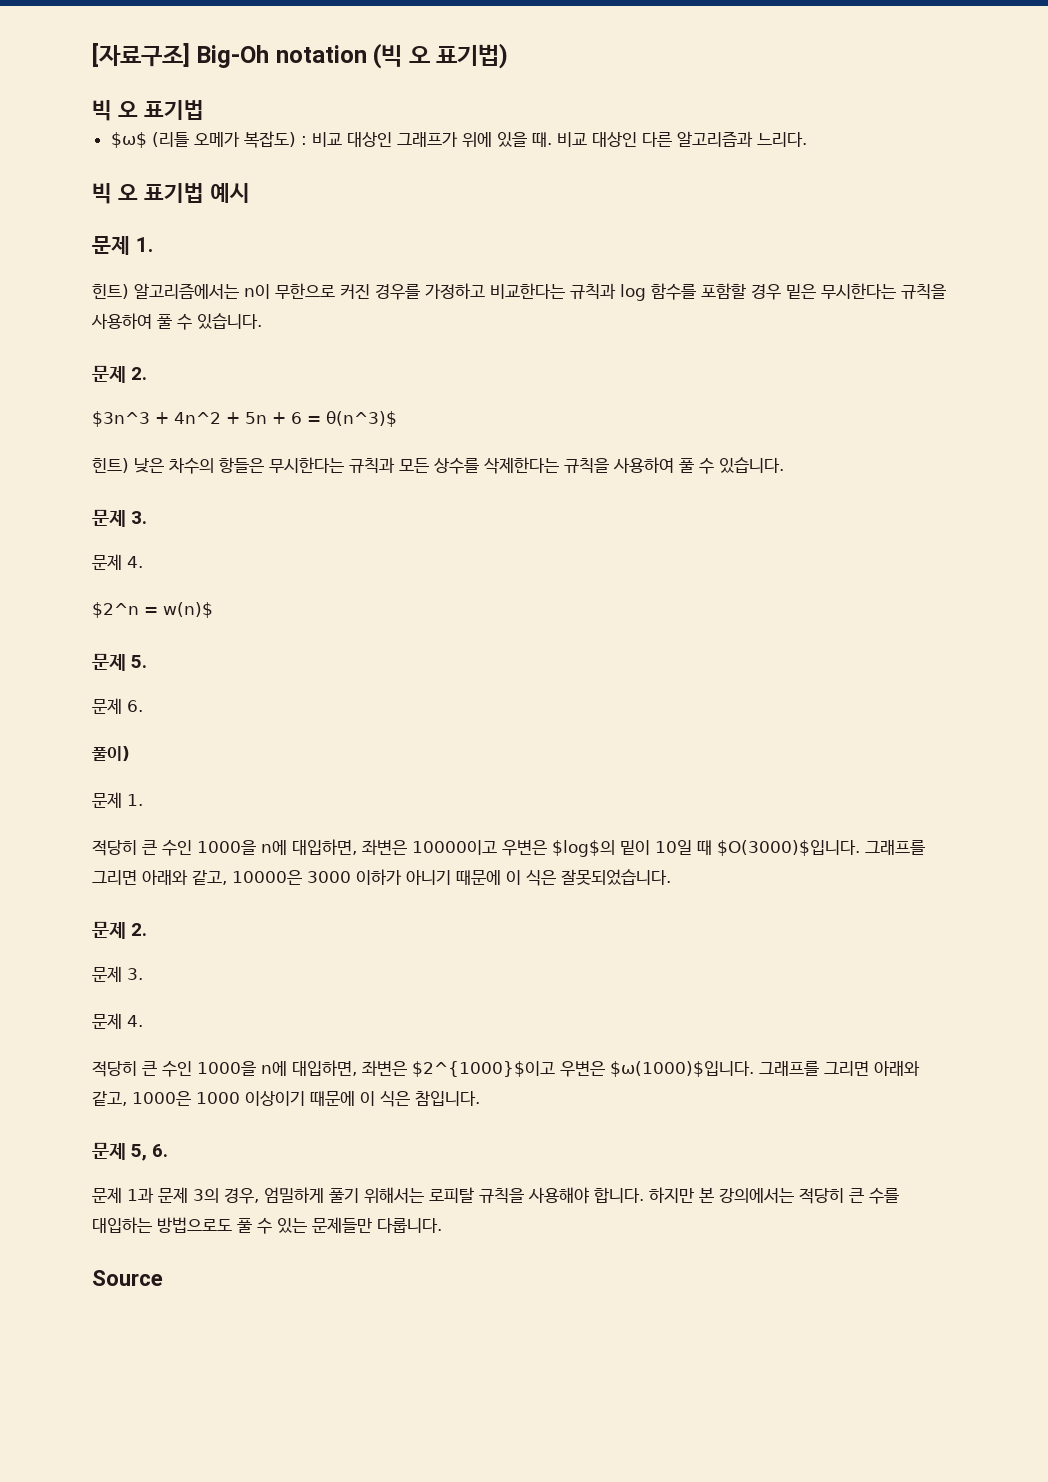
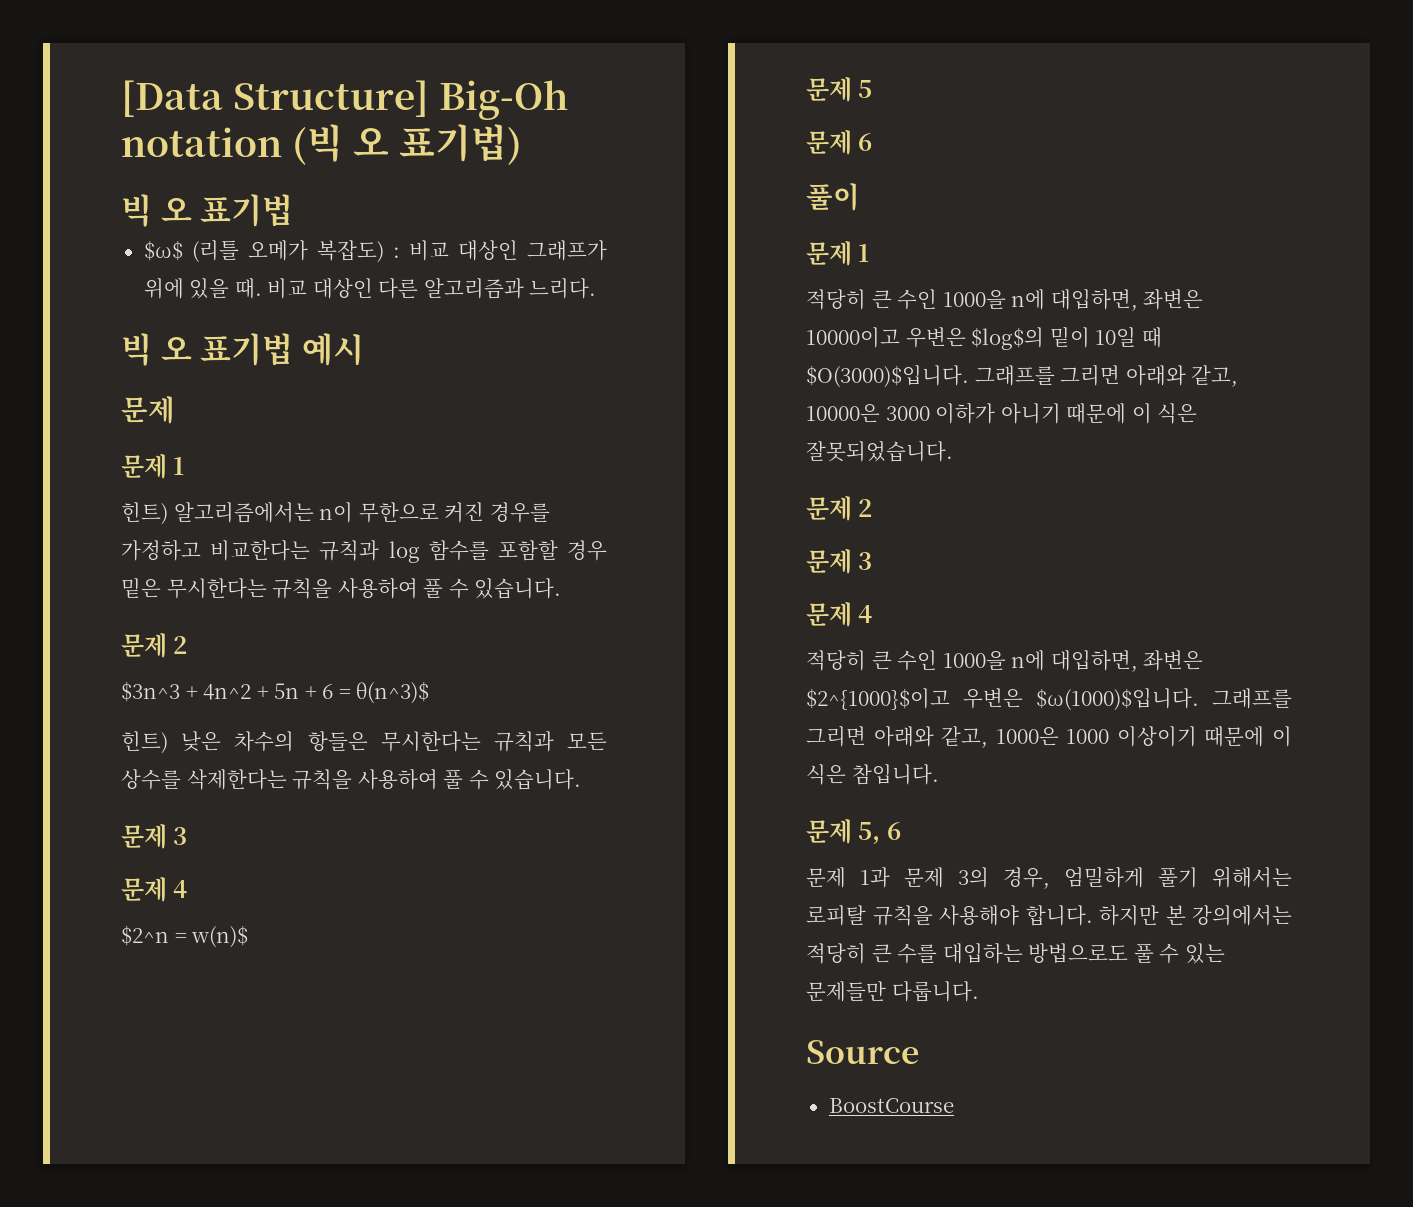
- [자료구조] Big-Oh notation (빅 오 표기법)
+ [Data Structure] Big-Oh notation (빅 오 표기법)
  빅 오 표기법 예시
- 문제 1.
+ 문제
+ 문제 1
  힌트) 알고리즘에서는 n이 무한으로 커진 경우를 가정하고 비교한다는 규칙과 log 함수를 포함할 경우 밑은 무시한다는 규칙을 사용하여 풀 수 있습니다.
- 문제 2.
+ 문제 2
  힌트) 낮은 차수의 항들은 무시한다는 규칙과 모든 상수를 삭제한다는 규칙을 사용하여 풀 수 있습니다.
- 문제 3.
- 문제 4.
+ 문제 3
+ 문제 4
- 문제 5.
- 문제 6.
- 풀이)
- 문제 1.
+ 문제 5
+ 문제 6
+ 풀이
+ 문제 1
  그래프를 그리면 아래와 같고, 10000은 3000 이하가 아니기 때문에 이 식은 잘못되었습니다.
- 문제 2.
- 문제 3.
- 문제 4.
+ 문제 2
+ 문제 3
+ 문제 4
- 문제 5, 6.
+ 문제 5, 6
+ BoostCourse

